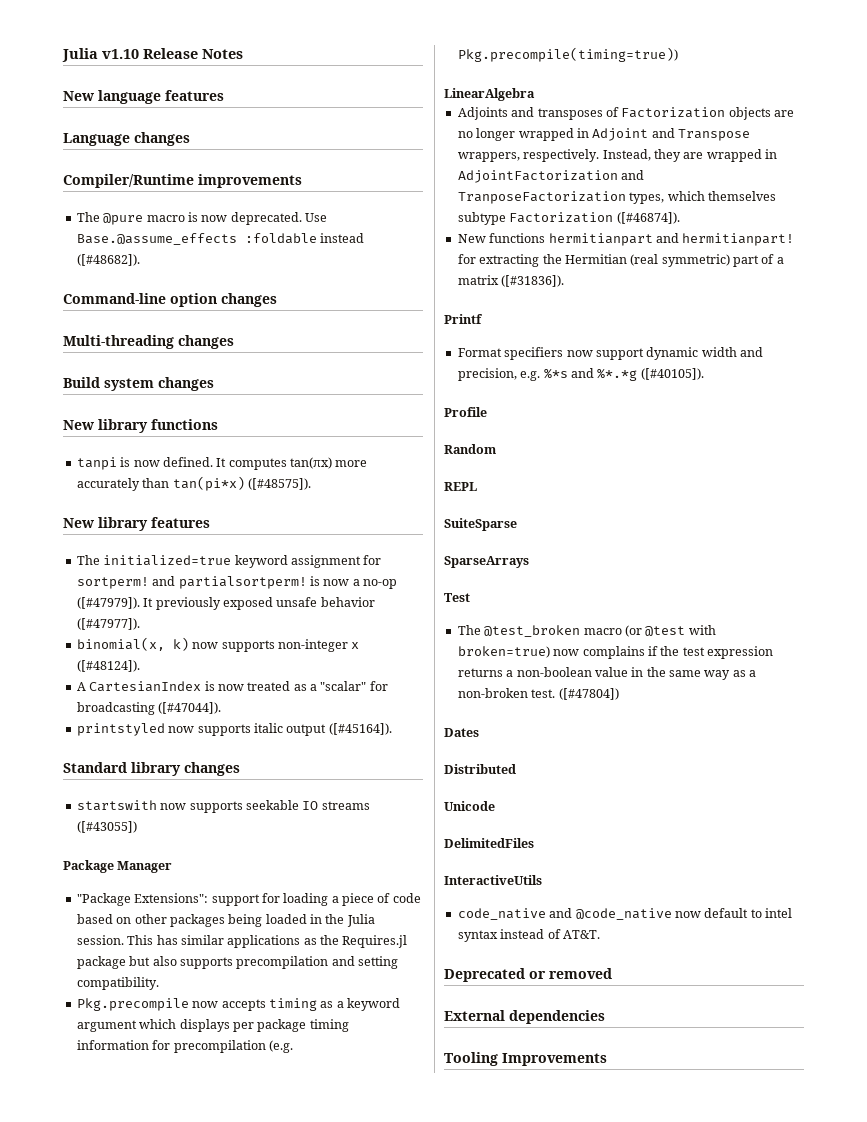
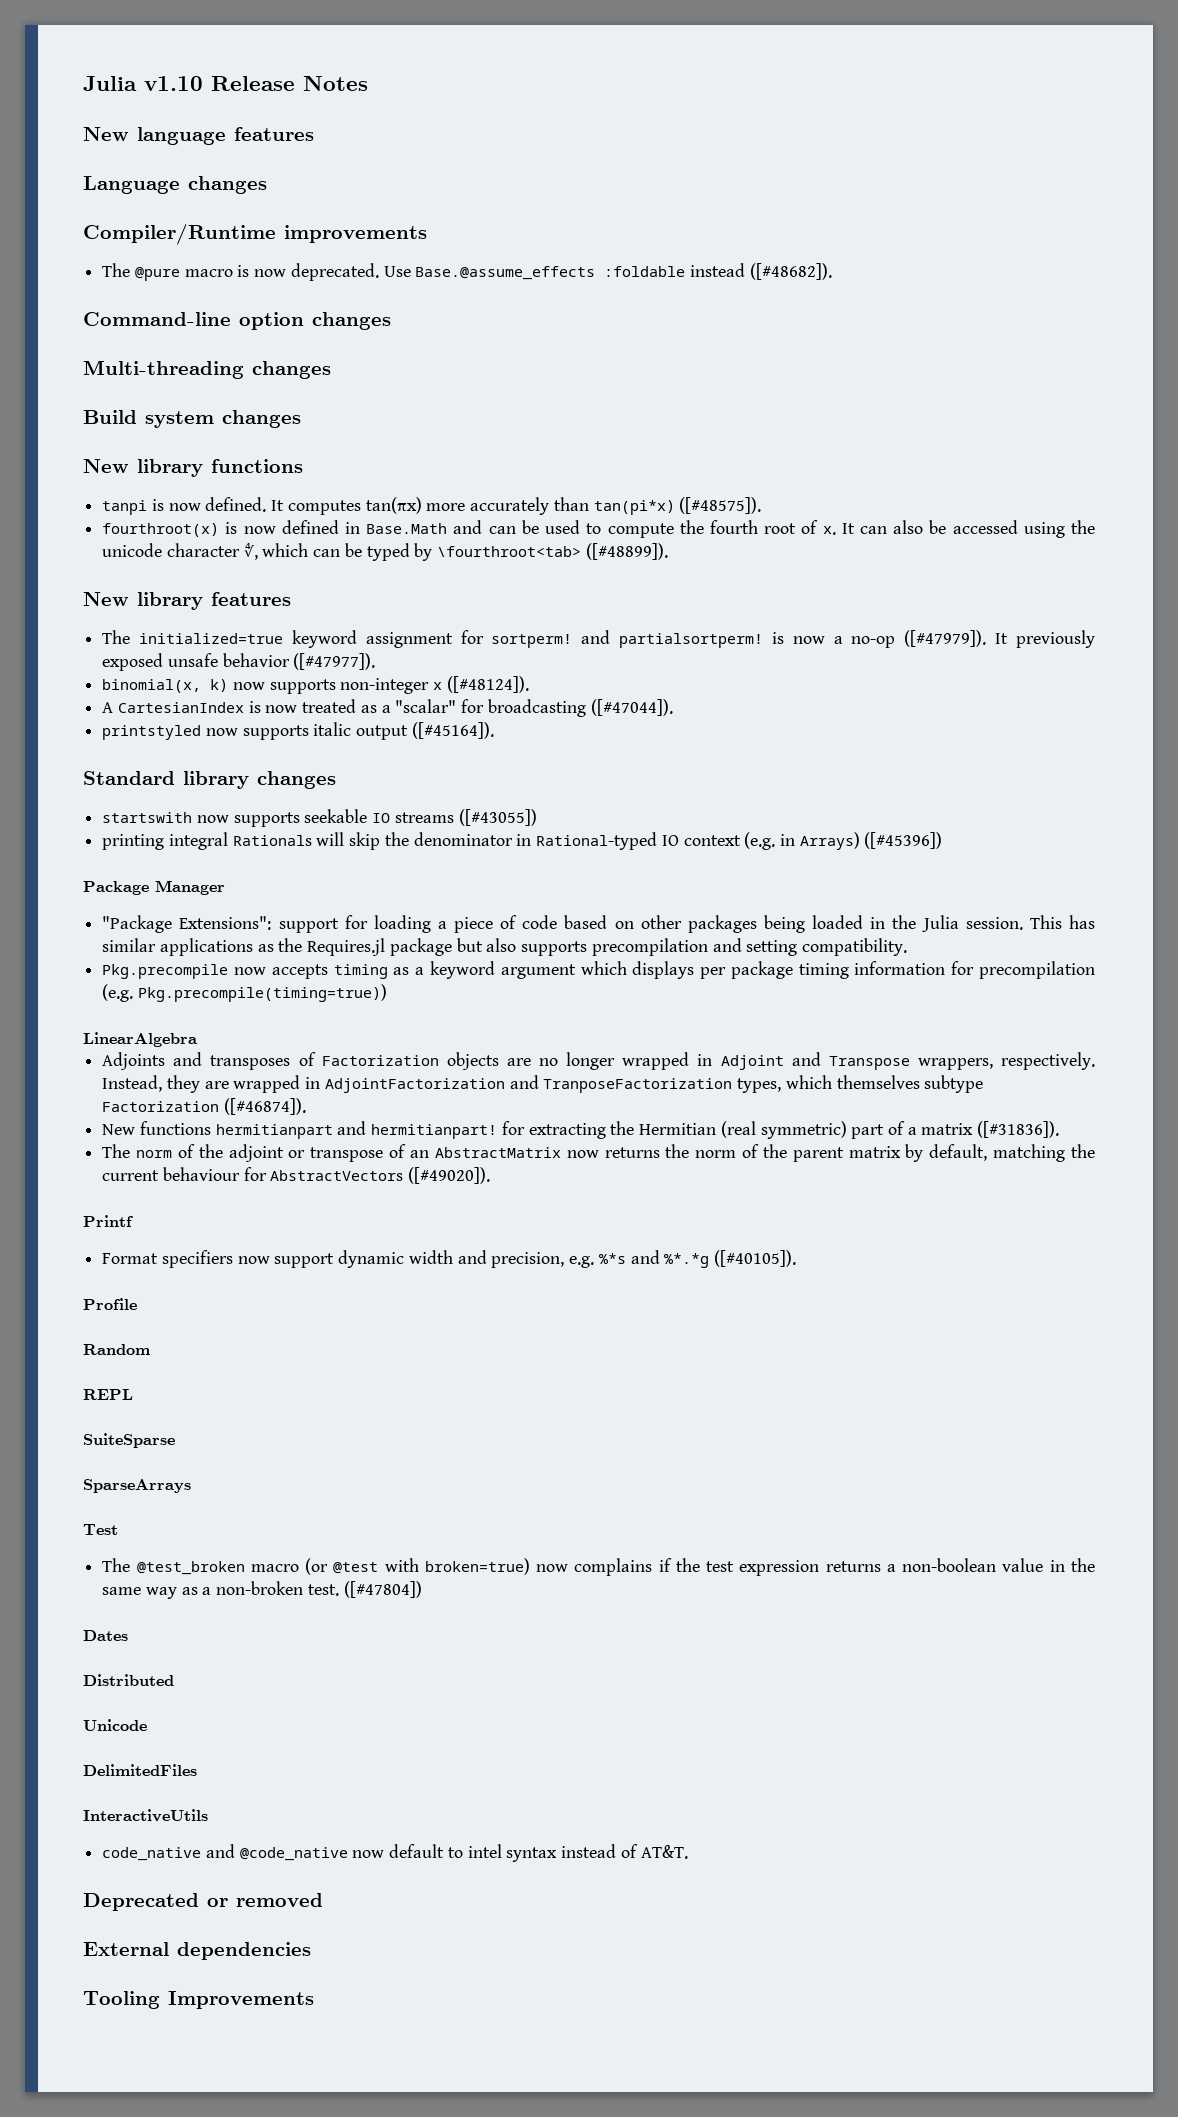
+ fourthroot(x) is now defined in Base.Math and can be used to compute the fourth root of x. It can also be accessed using the unicode character ∜, which can be typed by \fourthroot<tab> ([#48899]).
+ printing integral Rationals will skip the denominator in Rational-typed IO context (e.g. in Arrays) ([#45396])
+ The norm of the adjoint or transpose of an AbstractMatrix now returns the norm of the parent matrix by default, matching the current behaviour for AbstractVectors ([#49020]).

